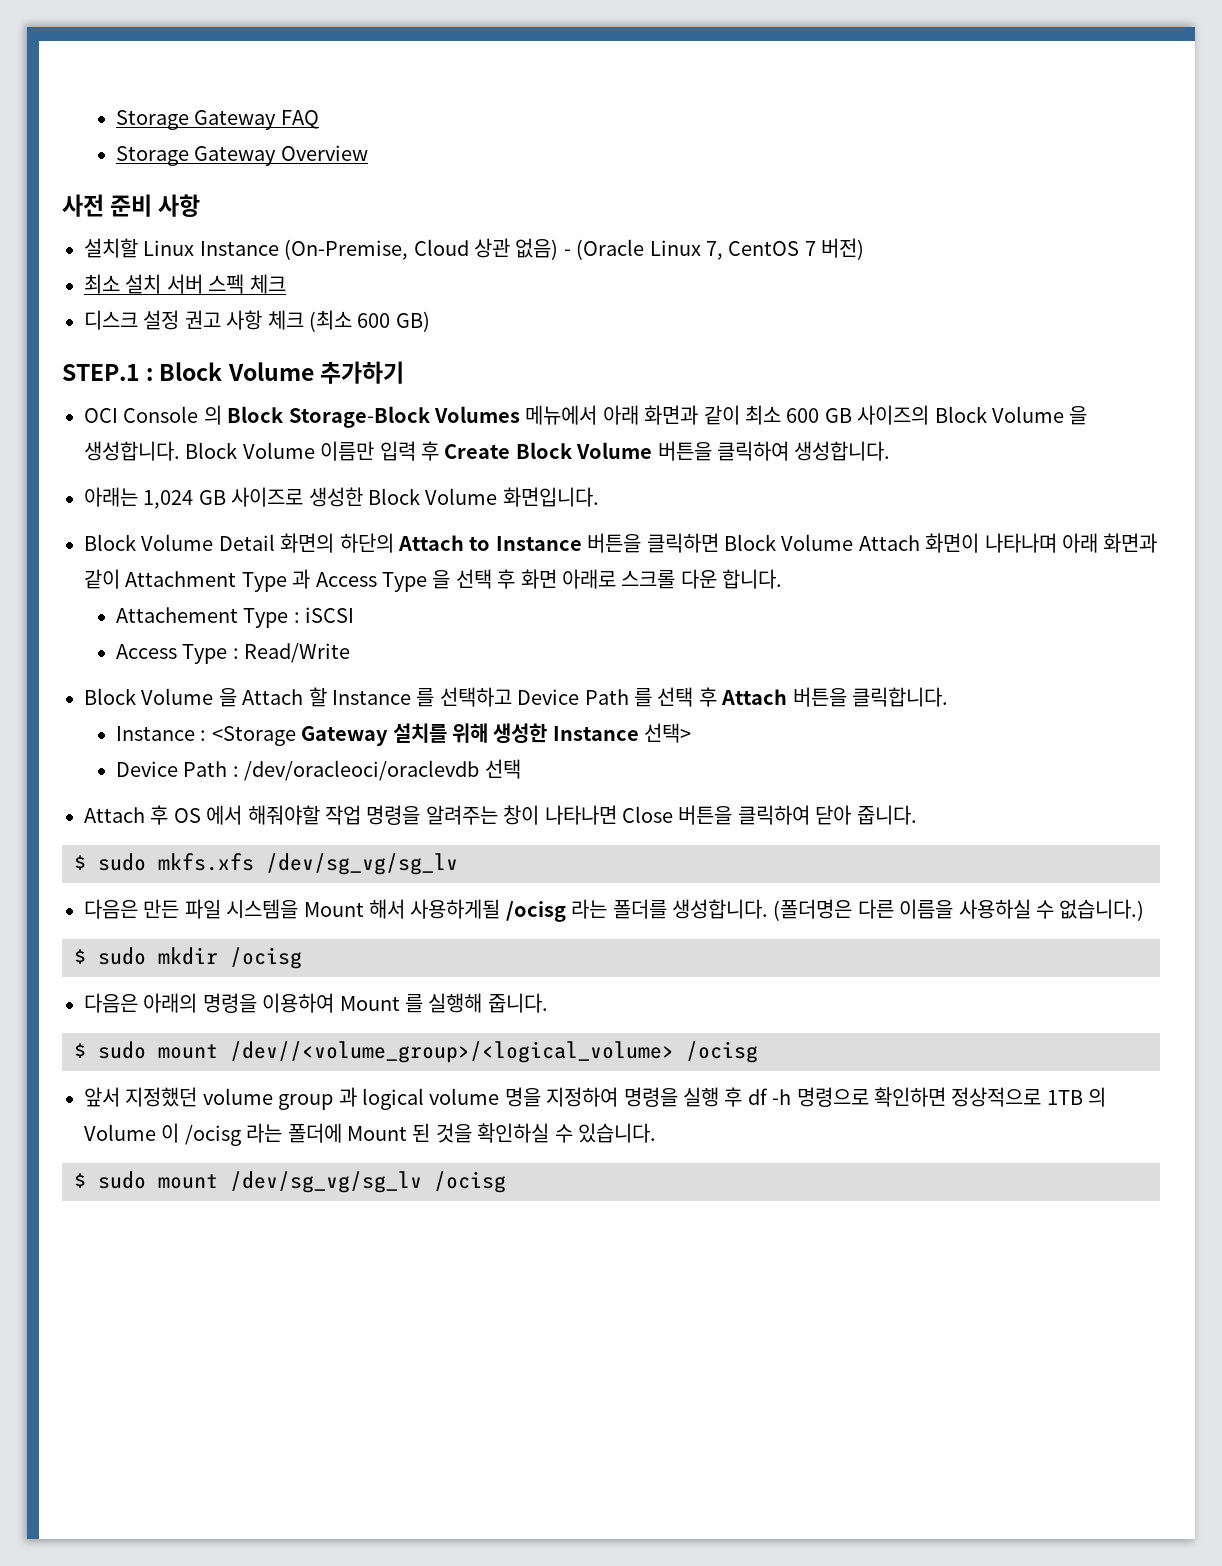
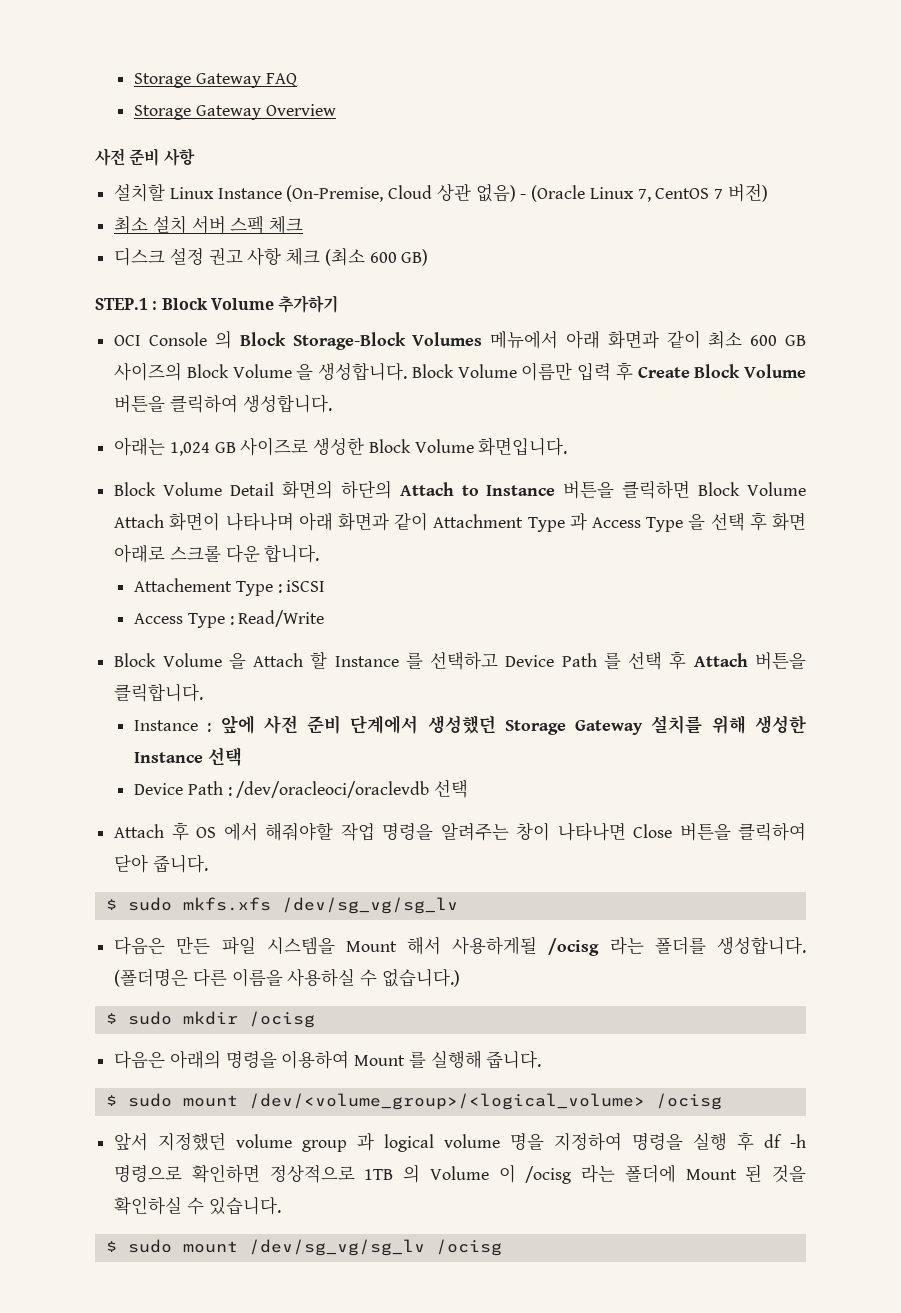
- Instance : <Storage Gateway 설치를 위해 생성한 Instance 선택>
+ Instance : 앞에 사전 준비 단계에서 생성했던 Storage Gateway 설치를 위해 생성한 Instance 선택
- $ sudo mount /dev//<volume_group>/<logical_volume> /ocisg
+ $ sudo mount /dev/<volume_group>/<logical_volume> /ocisg

